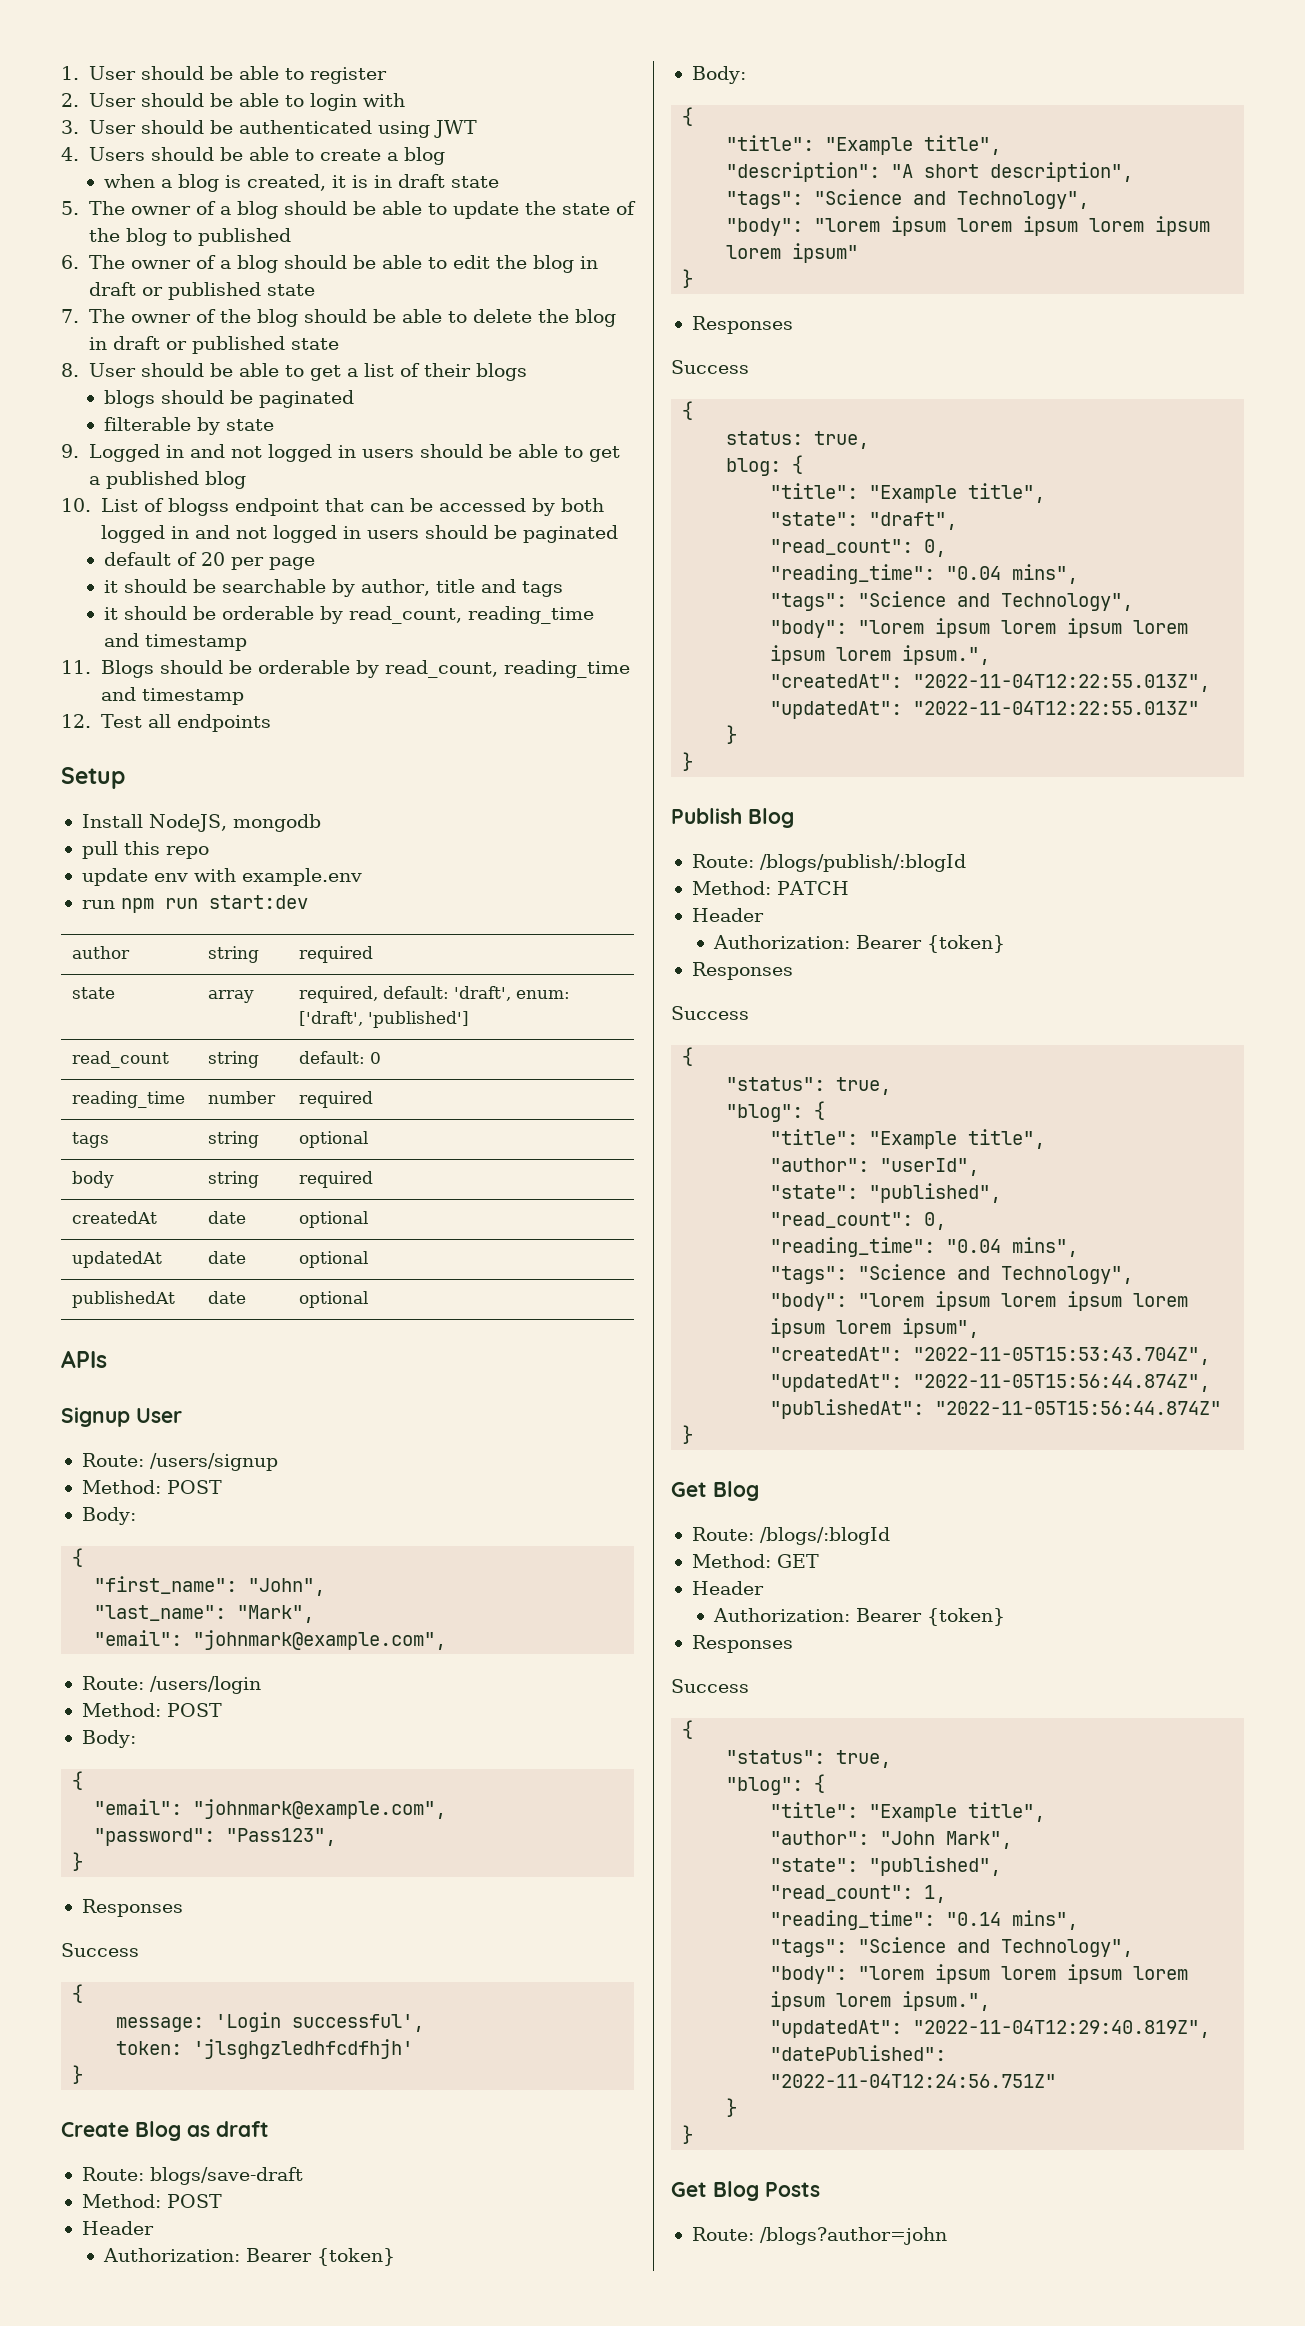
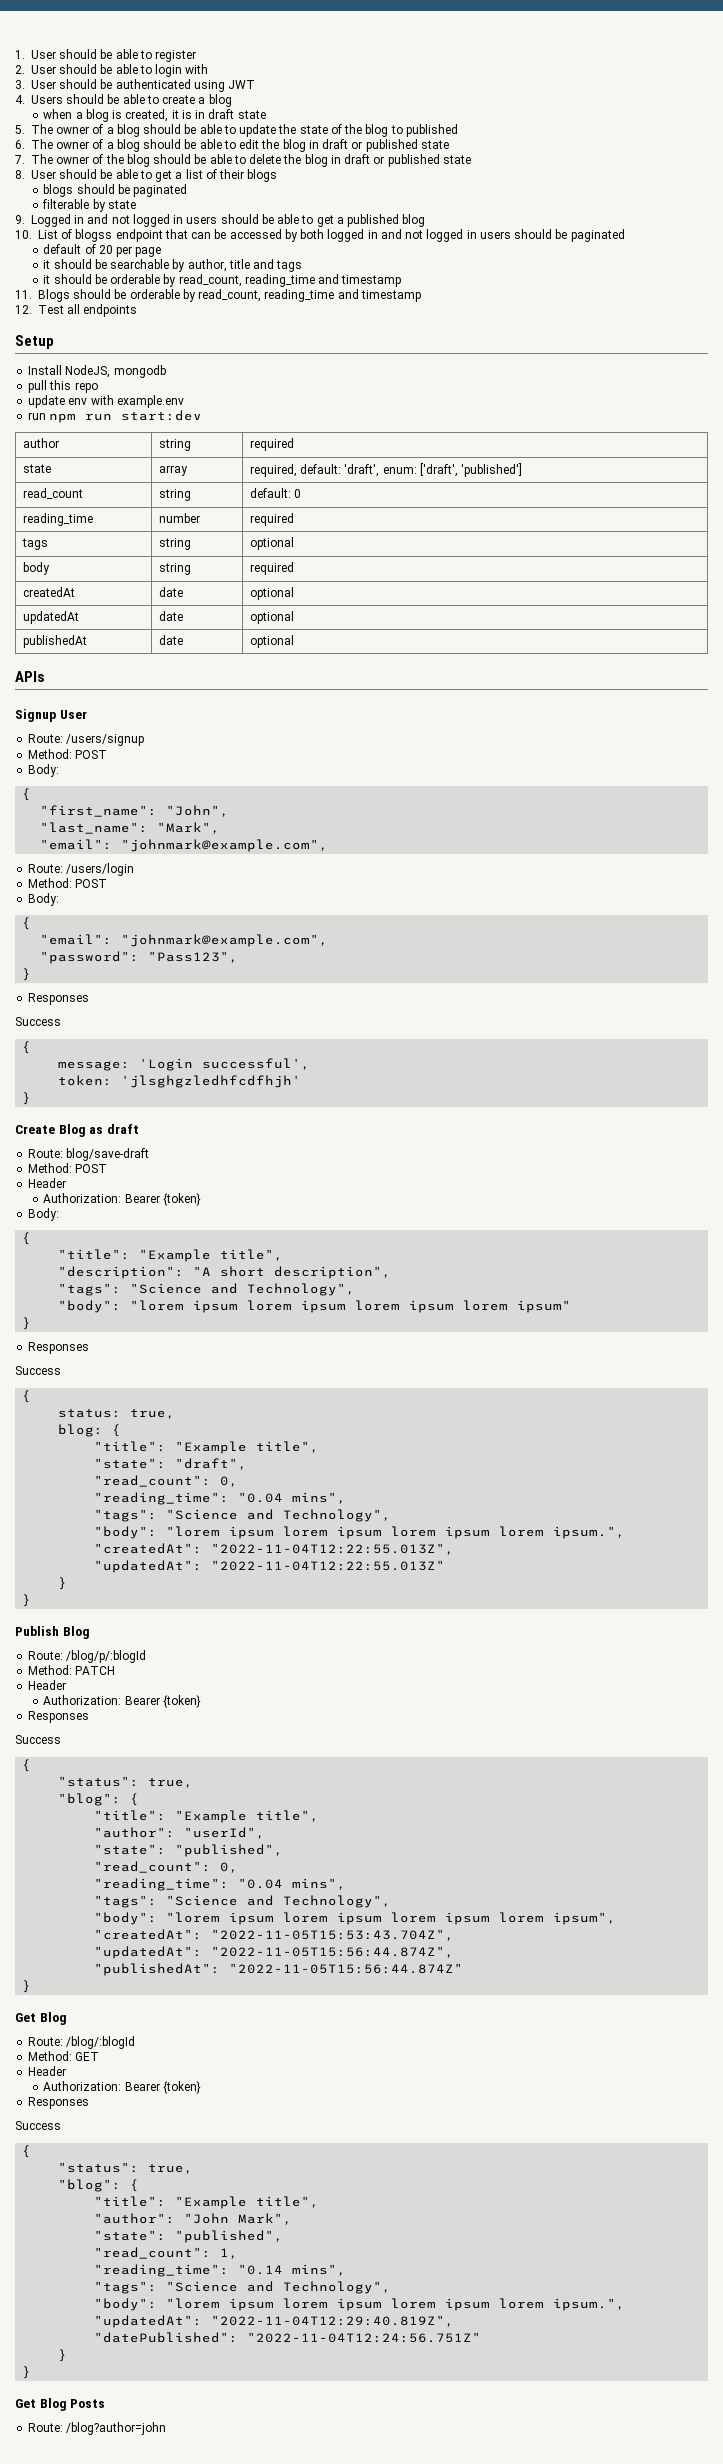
- Route: blogs/save-draft
+ Route: blog/save-draft
- Route: /blogs/publish/:blogId
+ Route: /blog/p/:blogId
- Route: /blogs/:blogId
+ Route: /blog/:blogId
- Route: /blogs?author=john
+ Route: /blog?author=john

